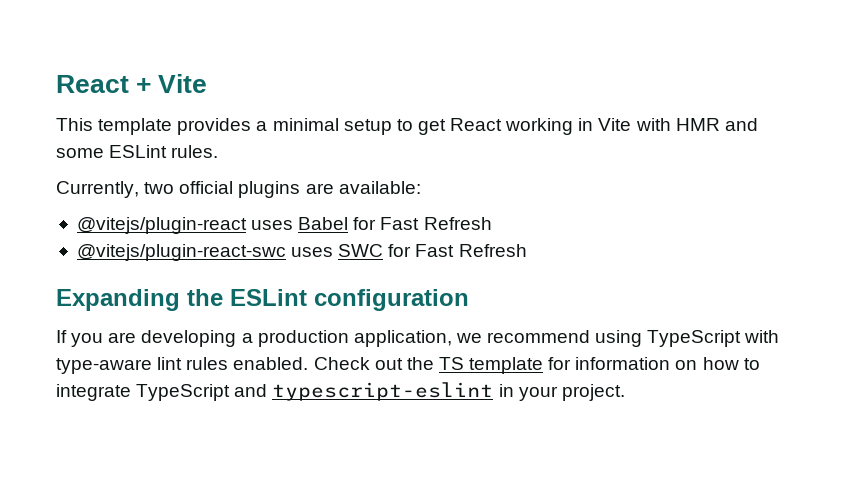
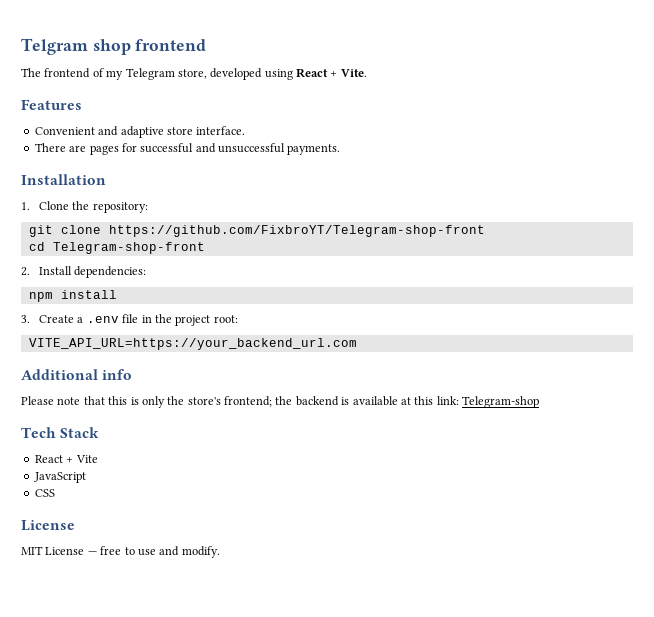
+ Telgram shop frontend
+ The frontend of my Telegram store, developed using React + Vite.
+ Features
+ Convenient and adaptive store interface.
+ There are pages for successful and unsuccessful payments.
+ Installation
+ 1. Clone the repository:
+ git clone https://github.com/FixbroYT/Telegram-shop-front
+ cd Telegram-shop-front
+ 2. Install dependencies:
+ npm install
+ 3. Create a .env file in the project root:
+ VITE_API_URL=https://your_backend_url.com
+ Additional info
+ Please note that this is only the store's frontend; the backend is available at this link: Telegram-shop
+ Tech Stack
  React + Vite
- This template provides a minimal setup to get React working in Vite with HMR and some ESLint rules.
- Currently, two official plugins are available:
- @vitejs/plugin-react uses Babel for Fast Refresh
- @vitejs/plugin-react-swc uses SWC for Fast Refresh
- Expanding the ESLint configuration
- If you are developing a production application, we recommend using TypeScript with type-aware lint rules enabled. Check out the TS template for information on how to integrate TypeScript and typescript-eslint in your project.
+ JavaScript
+ CSS
+ License
+ MIT License — free to use and modify.

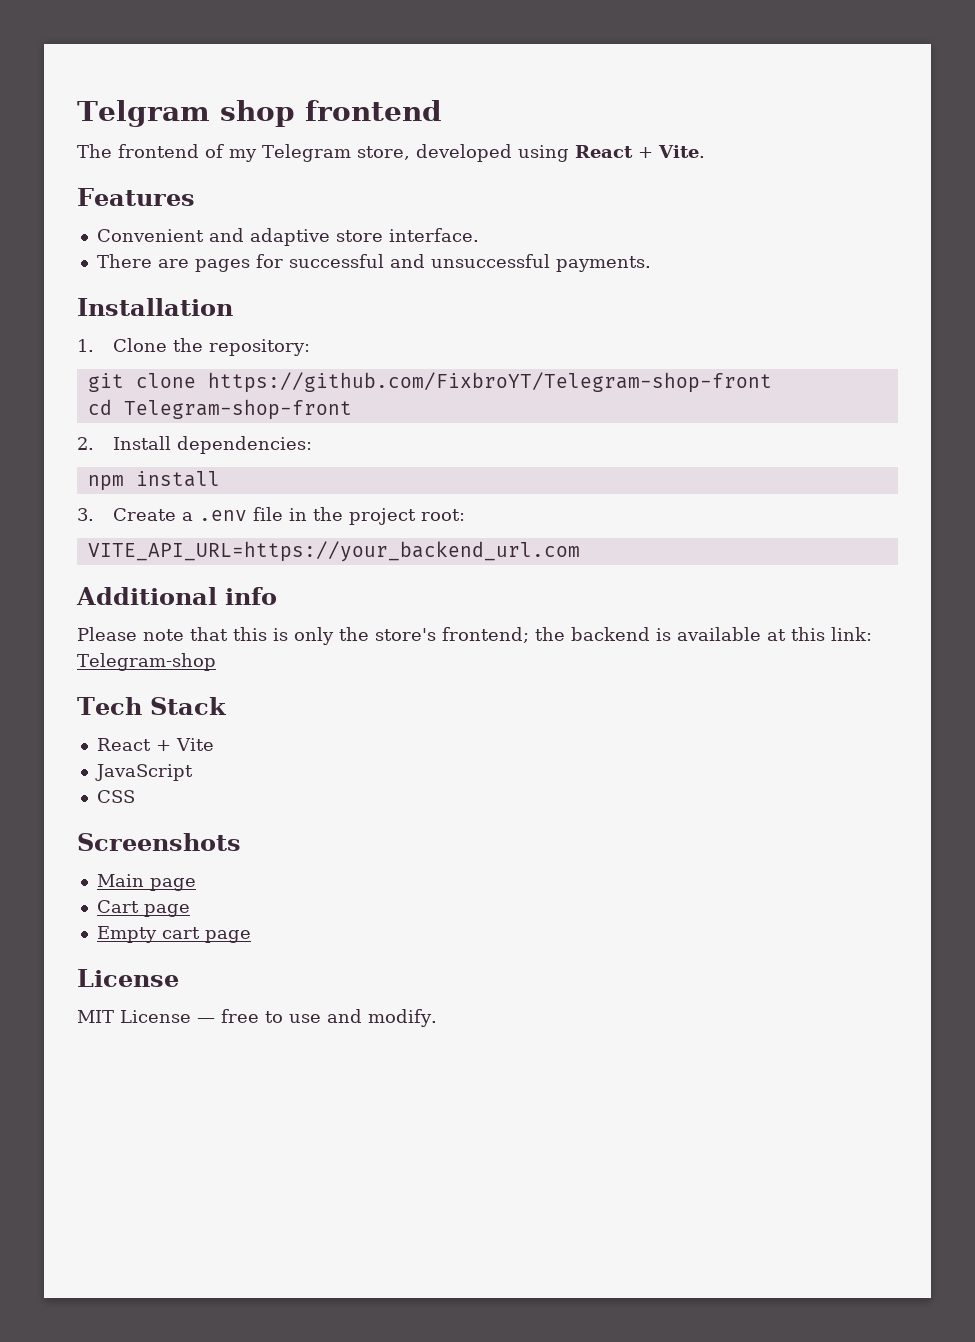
+ Screenshots
+ Main page
+ Cart page
+ Empty cart page

